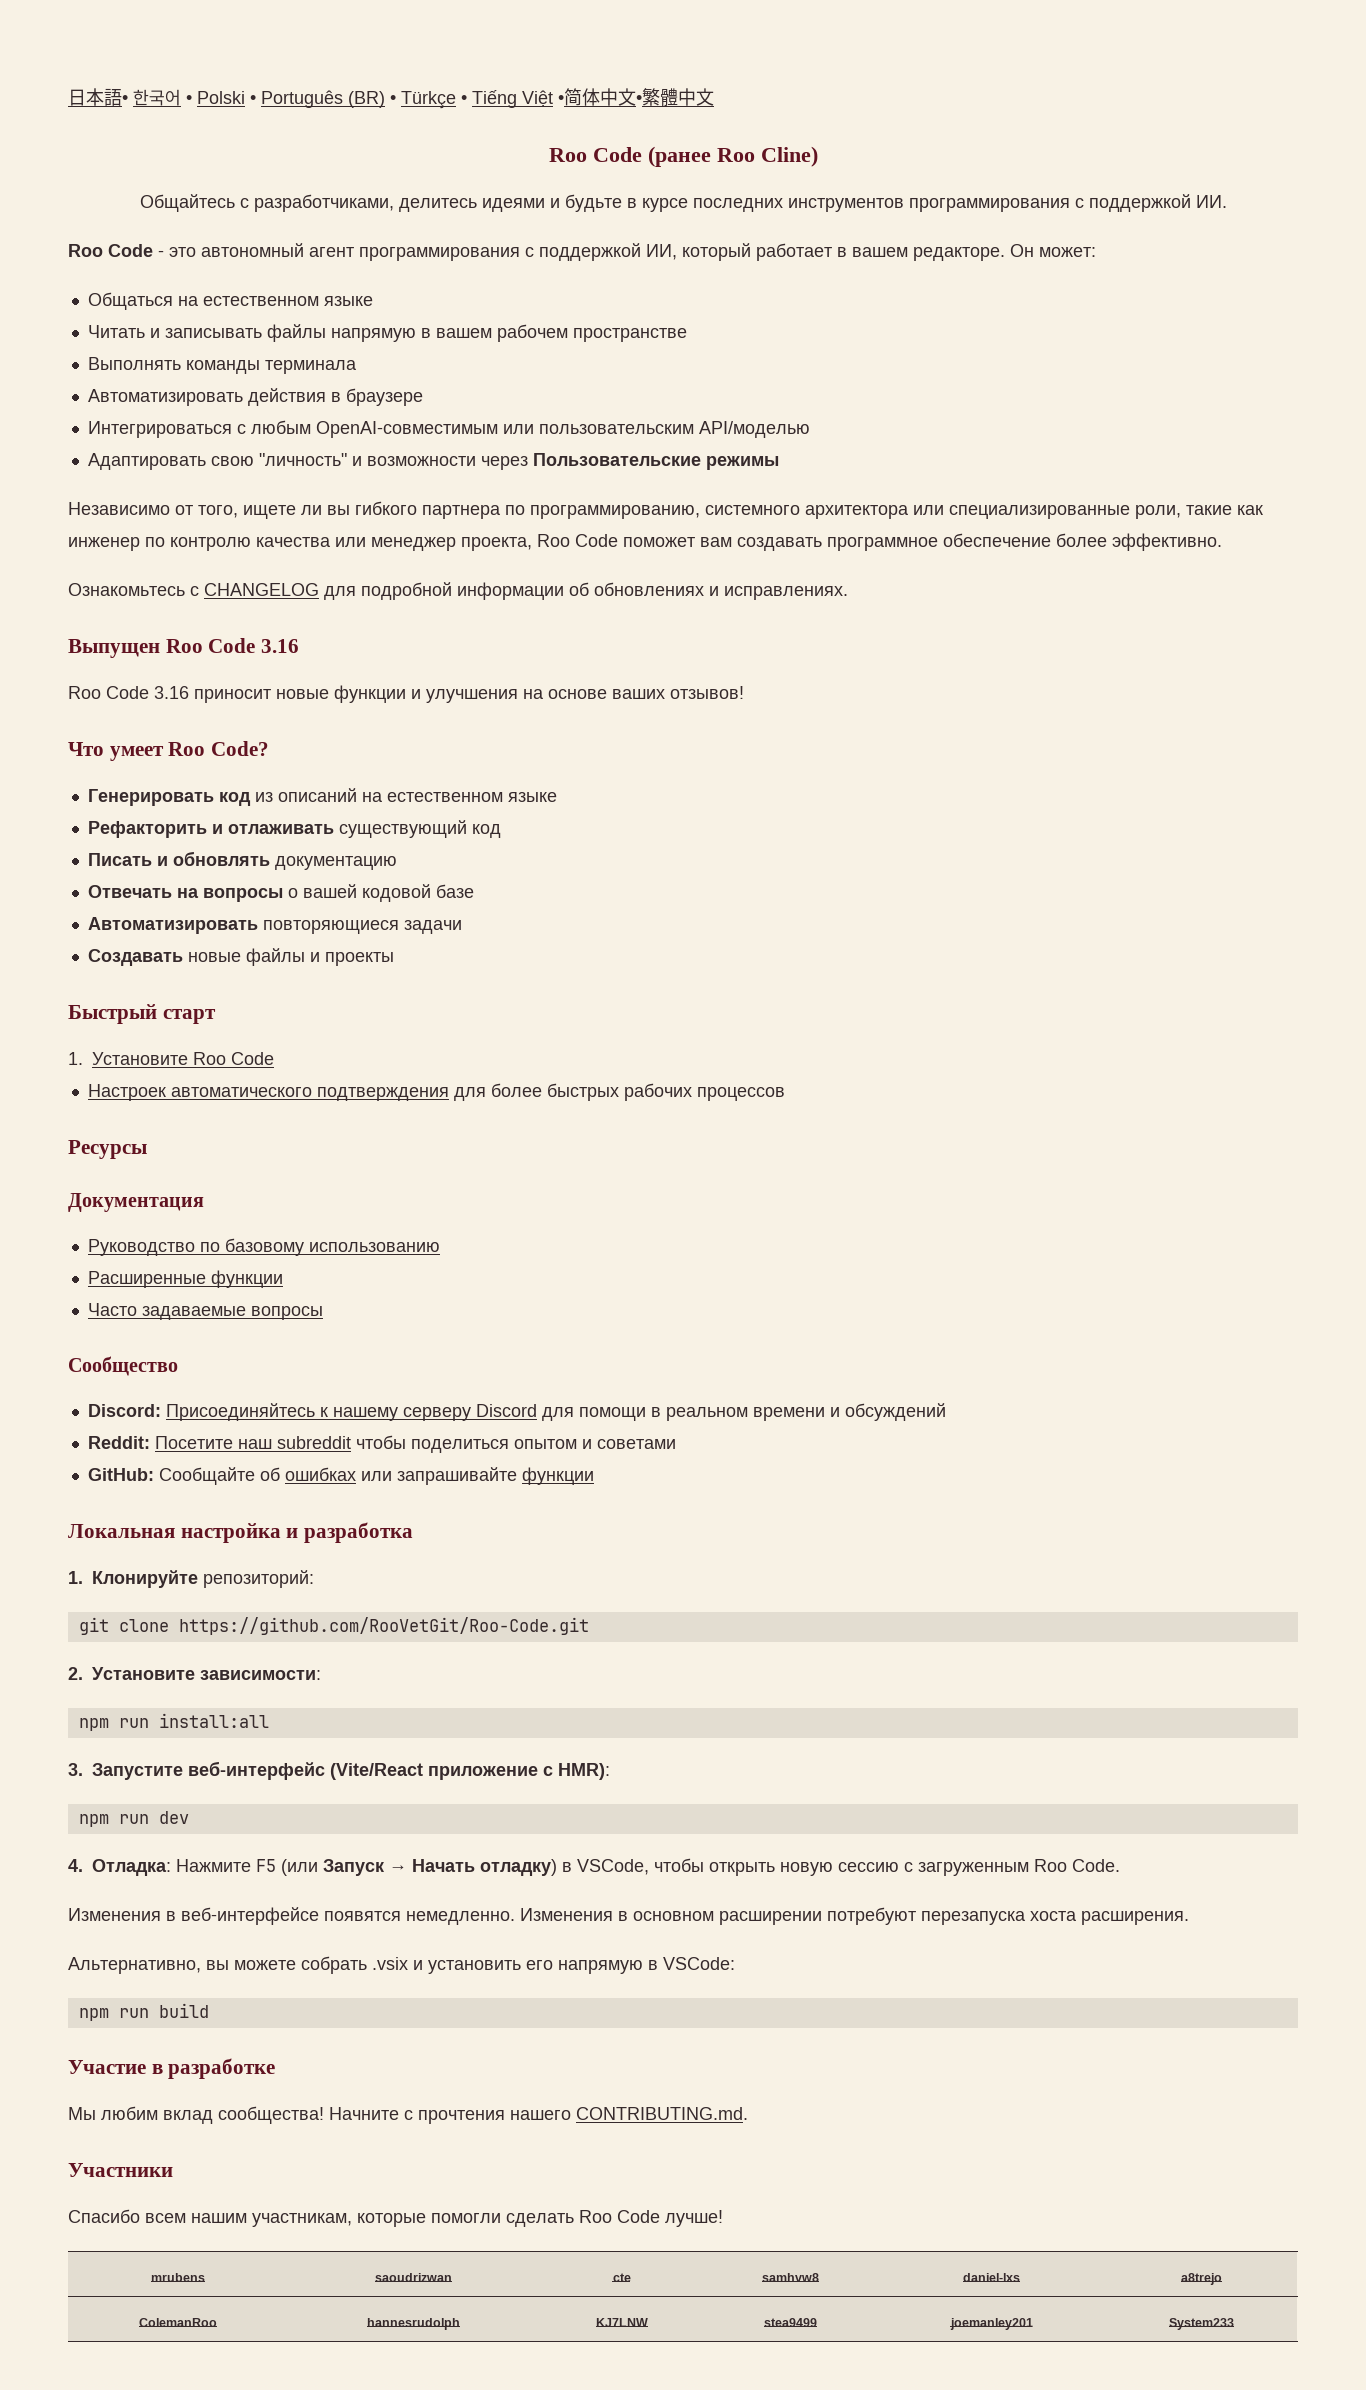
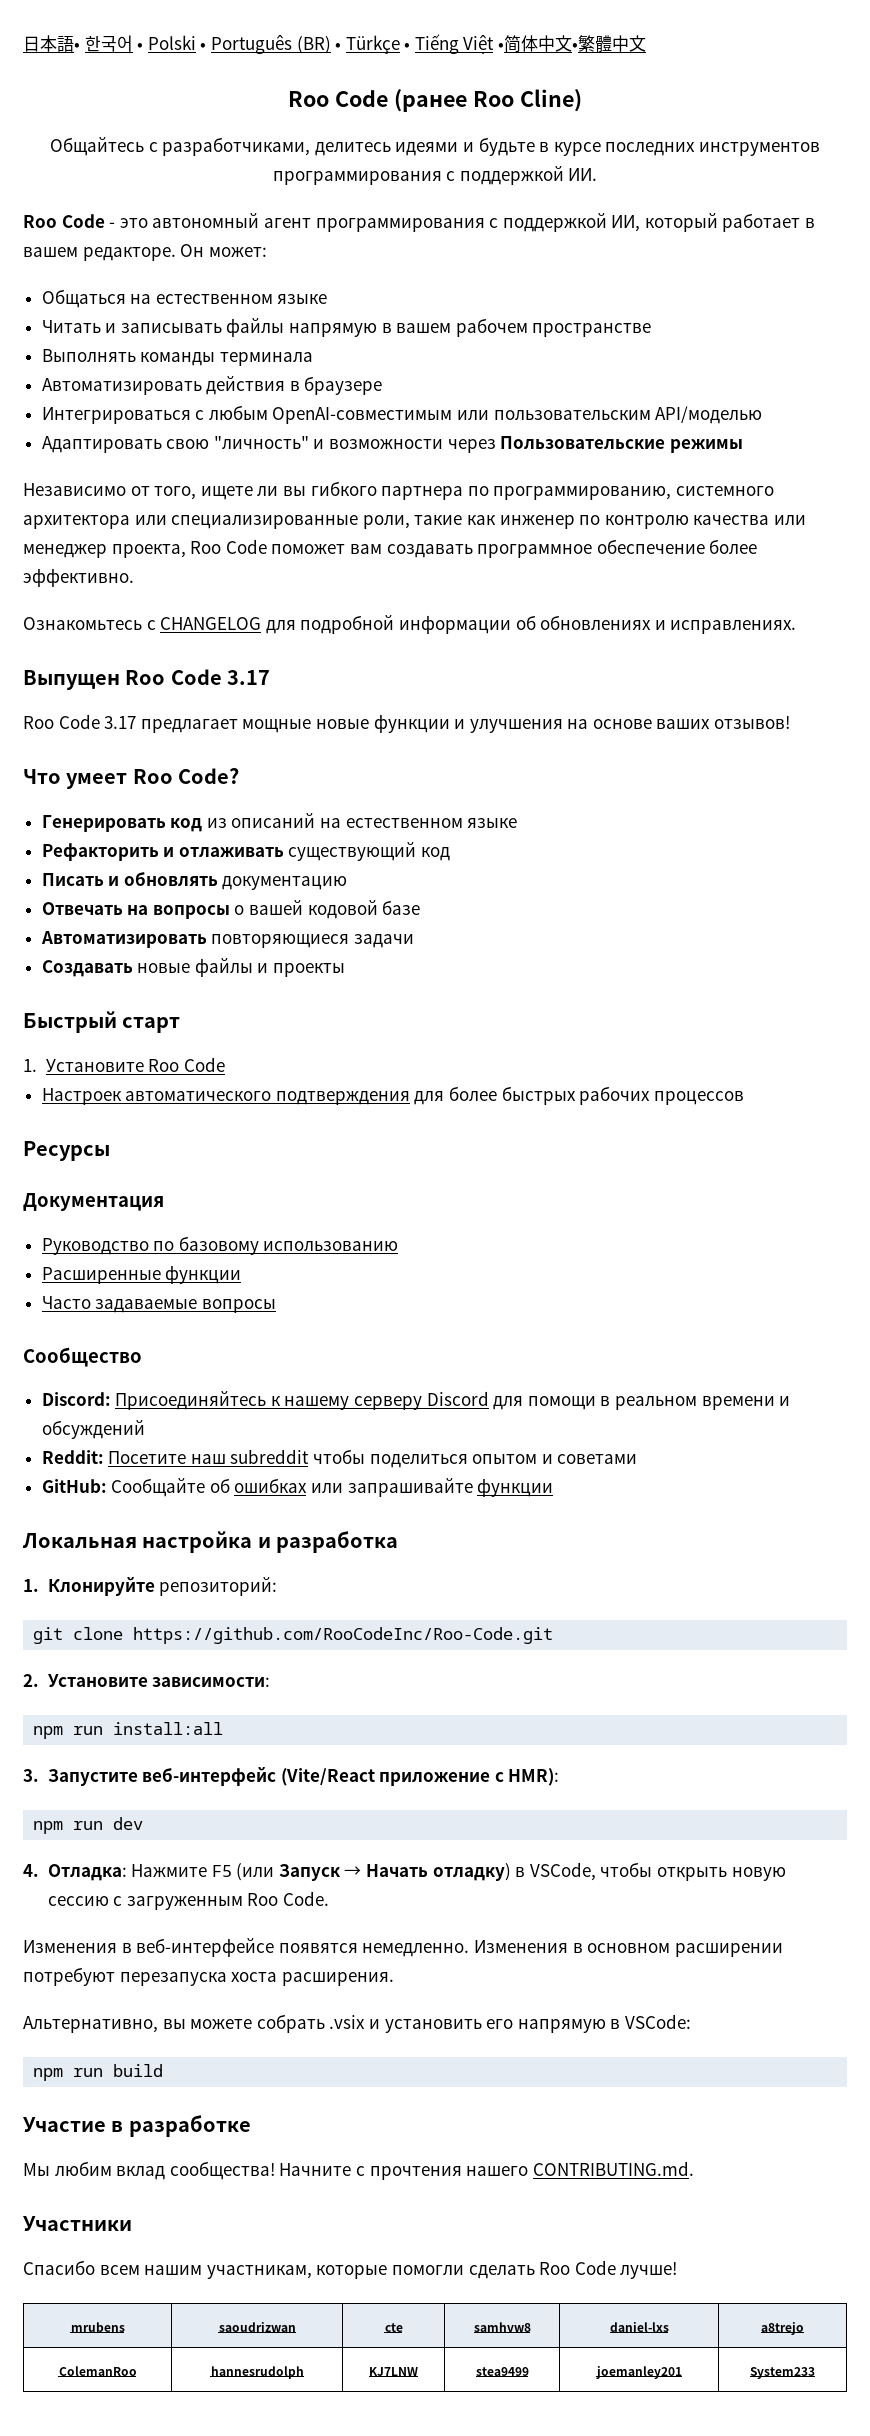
- Выпущен Roo Code 3.16
- Roo Code 3.16 приносит новые функции и улучшения на основе ваших отзывов!
+ Выпущен Roo Code 3.17
+ Roo Code 3.17 предлагает мощные новые функции и улучшения на основе ваших отзывов!
- git clone https://github.com/RooVetGit/Roo-Code.git
+ git clone https://github.com/RooCodeInc/Roo-Code.git

